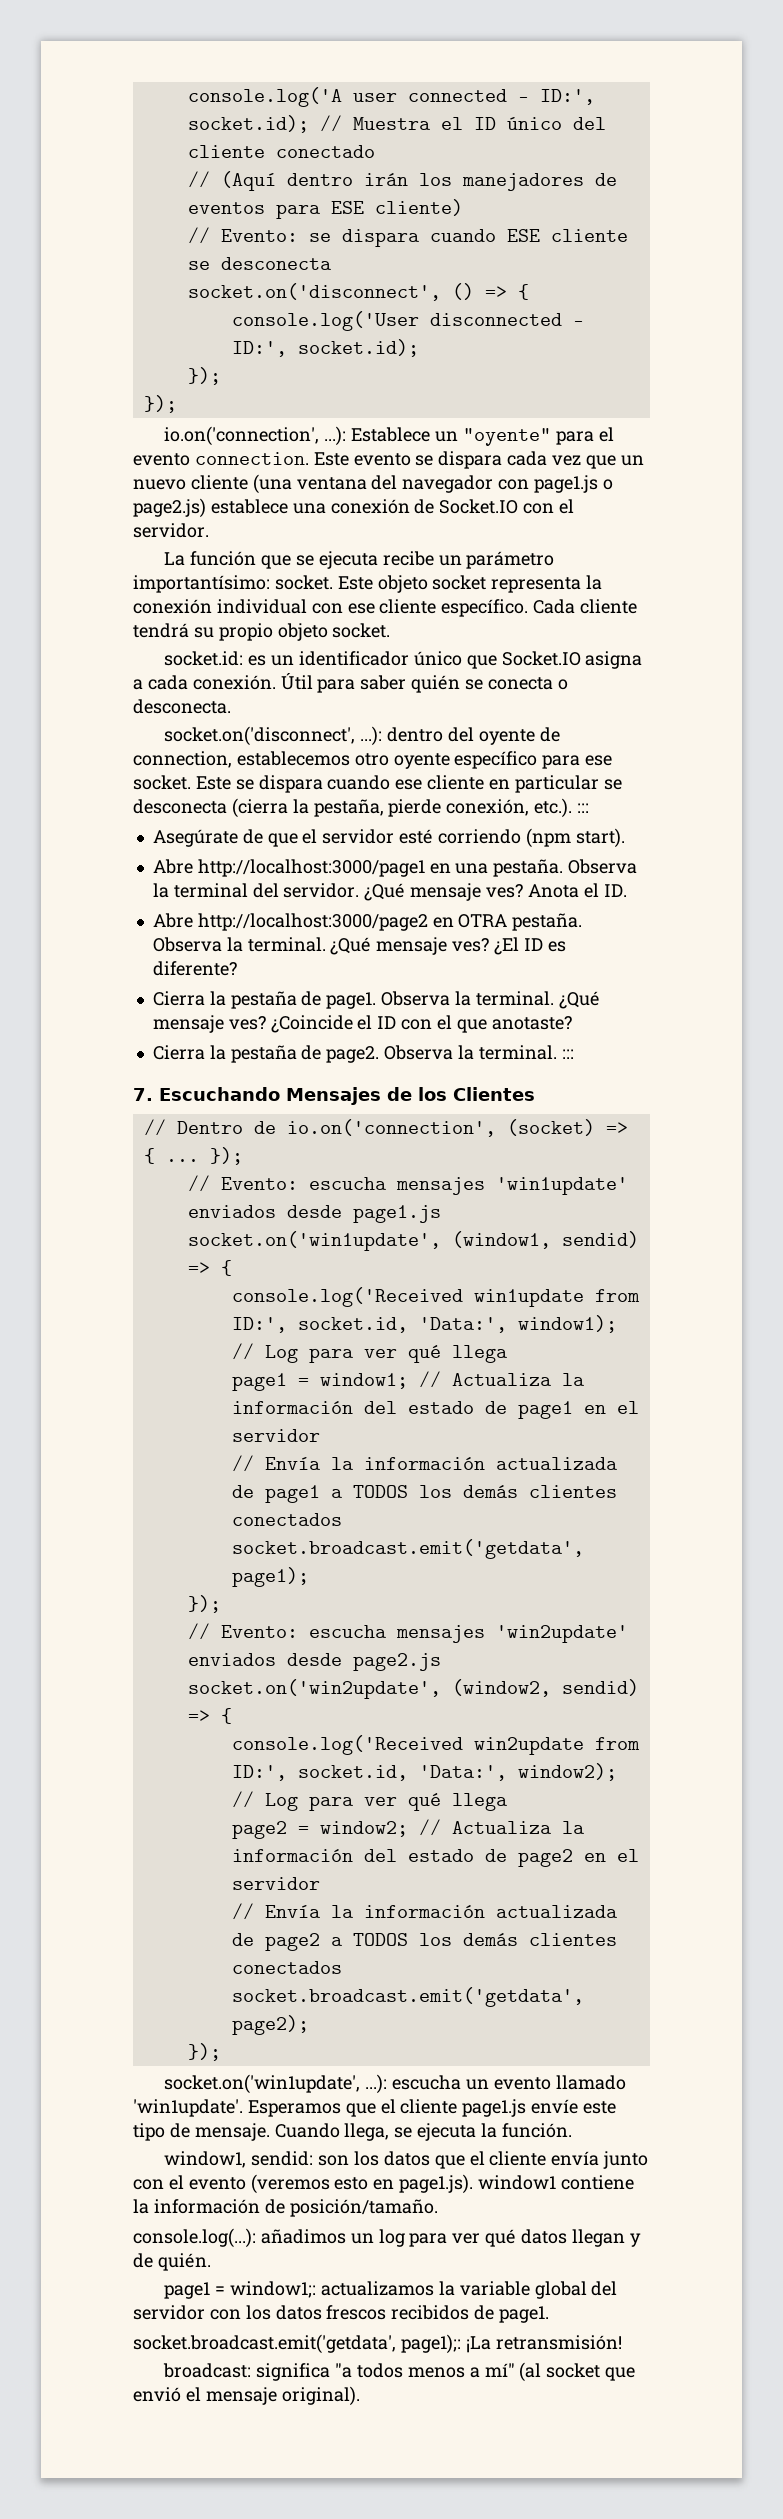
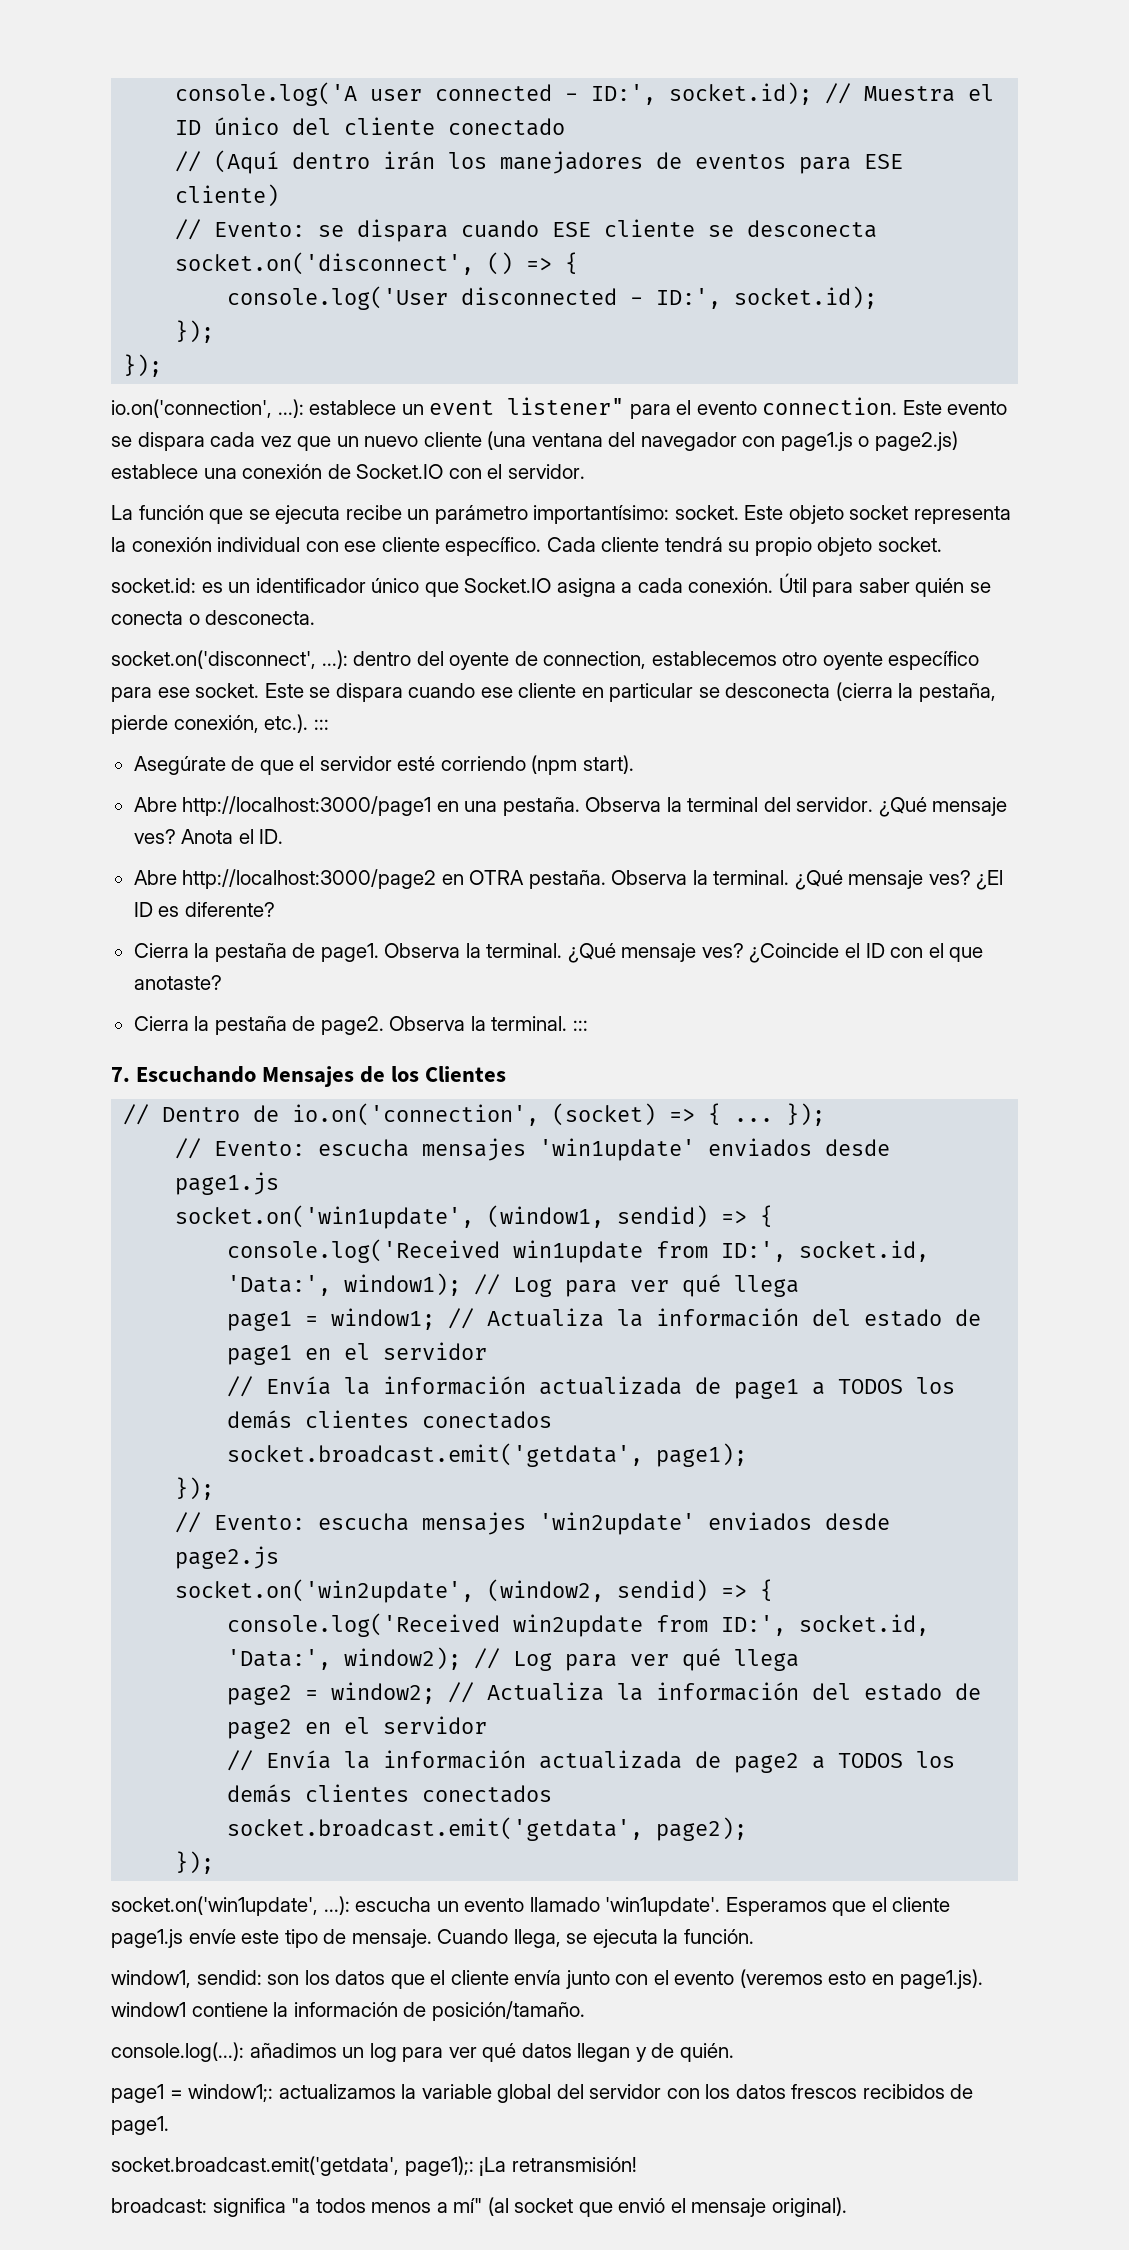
- io.on('connection', ...): Establece un "oyente" para el evento connection.
+ io.on('connection', ...): establece un event listener" para el evento connection.

